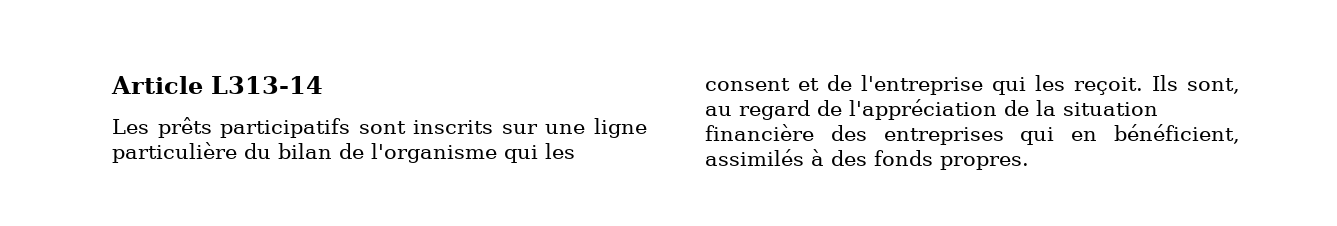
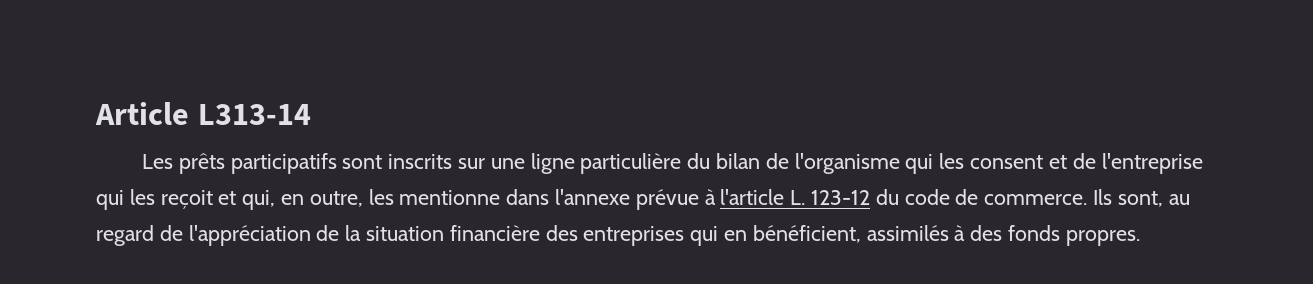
- Les prêts participatifs sont inscrits sur une ligne particulière du bilan de l'organisme qui les consent et de l'entreprise qui les reçoit.
+ Les prêts participatifs sont inscrits sur une ligne particulière du bilan de l'organisme qui les consent et de l'entreprise qui les reçoit et qui, en outre, les mentionne dans l'annexe prévue à l'article L. 123-12 du code de commerce.

